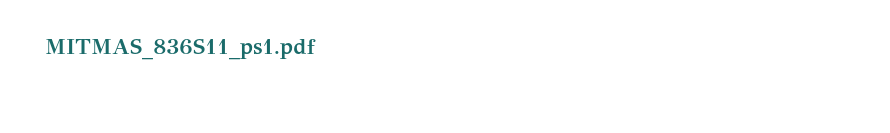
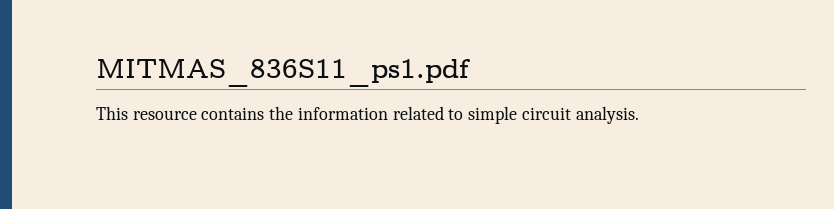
+ This resource contains the information related to simple circuit analysis.

